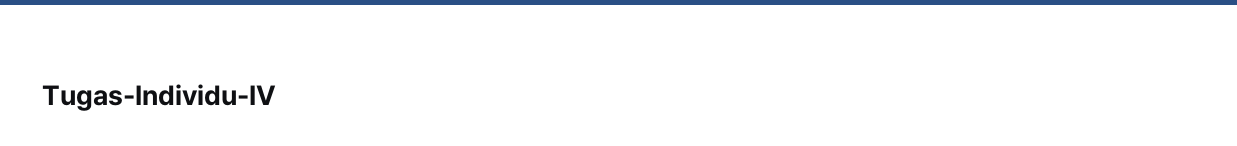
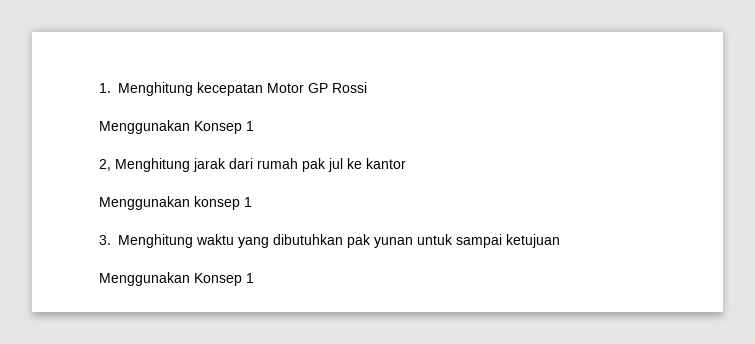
- Tugas-Individu-IV
+ 1. Menghitung kecepatan Motor GP Rossi
+ Menggunakan Konsep 1
+ 2, Menghitung jarak dari rumah pak jul ke kantor
+ Menggunakan konsep 1
+ 3. Menghitung waktu yang dibutuhkan pak yunan untuk sampai ketujuan
+ Menggunakan Konsep 1

